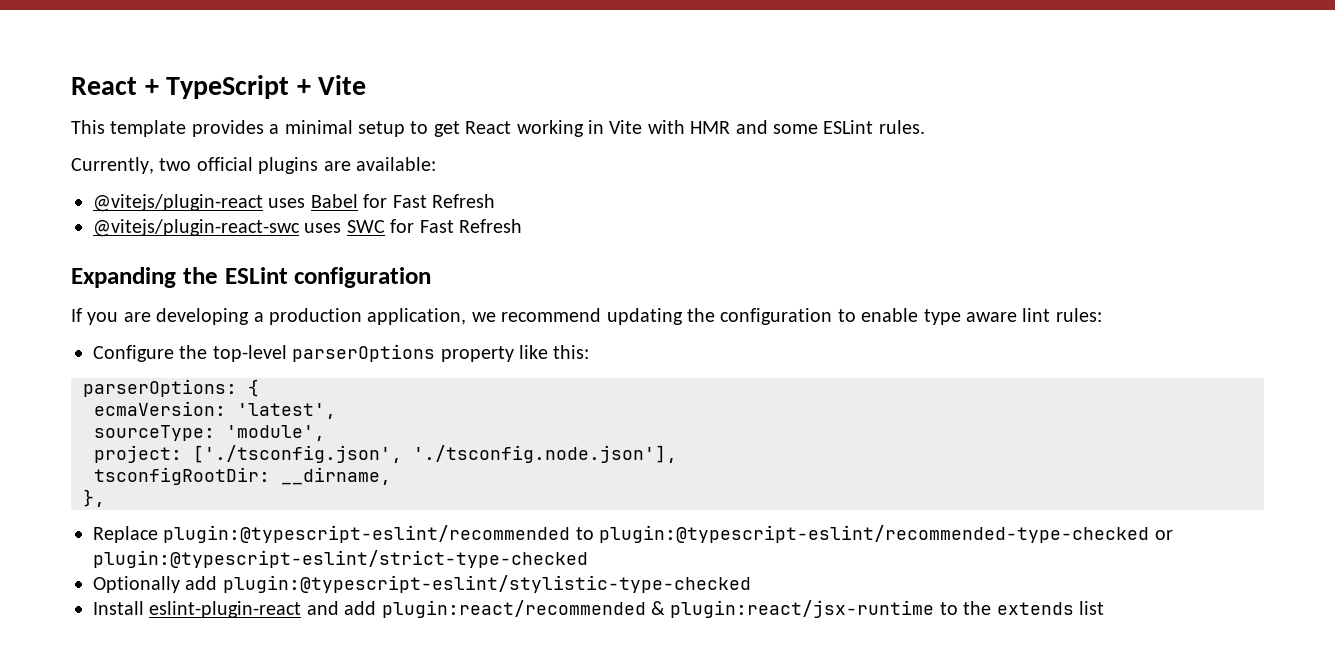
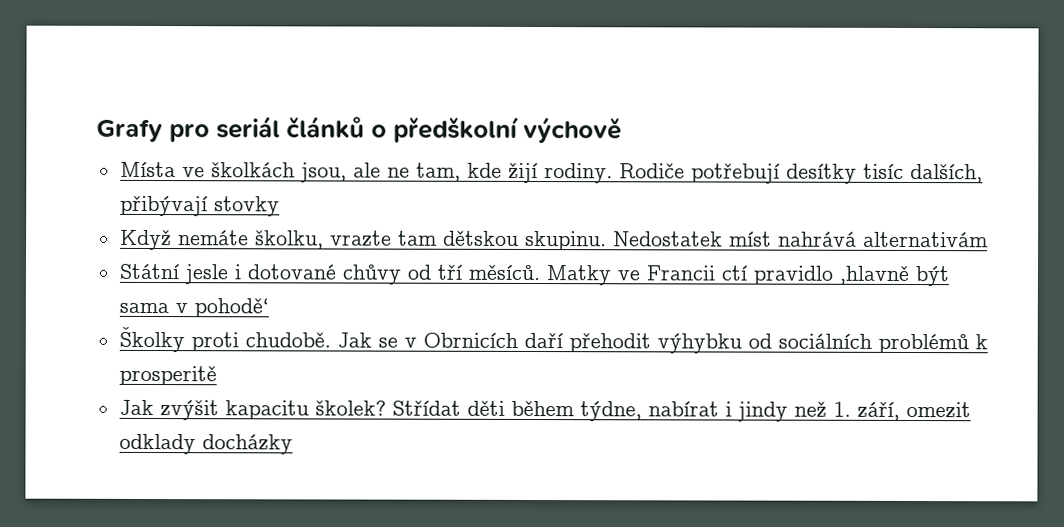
- React + TypeScript + Vite
- This template provides a minimal setup to get React working in Vite with HMR and some ESLint rules.
- Currently, two official plugins are available:
- @vitejs/plugin-react uses Babel for Fast Refresh
- @vitejs/plugin-react-swc uses SWC for Fast Refresh
- Expanding the ESLint configuration
- If you are developing a production application, we recommend updating the configuration to enable type aware lint rules:
- Configure the top-level parserOptions property like this:
- parserOptions: {
- ecmaVersion: 'latest',
- sourceType: 'module',
- project: ['./tsconfig.json', './tsconfig.node.json'],
- tsconfigRootDir: __dirname,
- },
- Replace plugin:@typescript-eslint/recommended to plugin:@typescript-eslint/recommended-type-checked or plugin:@typescript-eslint/strict-type-checked
- Optionally add plugin:@typescript-eslint/stylistic-type-checked
- Install eslint-plugin-react and add plugin:react/recommended & plugin:react/jsx-runtime to the extends list
+ Grafy pro seriál článků o předškolní výchově
+ Místa ve školkách jsou, ale ne tam, kde žijí rodiny. Rodiče potřebují desítky tisíc dalších, přibývají stovky
+ Když nemáte školku, vrazte tam dětskou skupinu. Nedostatek míst nahrává alternativám
+ Státní jesle i dotované chůvy od tří měsíců. Matky ve Francii ctí pravidlo ‚hlavně být sama v pohodě‘
+ Školky proti chudobě. Jak se v Obrnicích daří přehodit výhybku od sociálních problémů k prosperitě
+ Jak zvýšit kapacitu školek? Střídat děti během týdne, nabírat i jindy než 1. září, omezit odklady docházky

